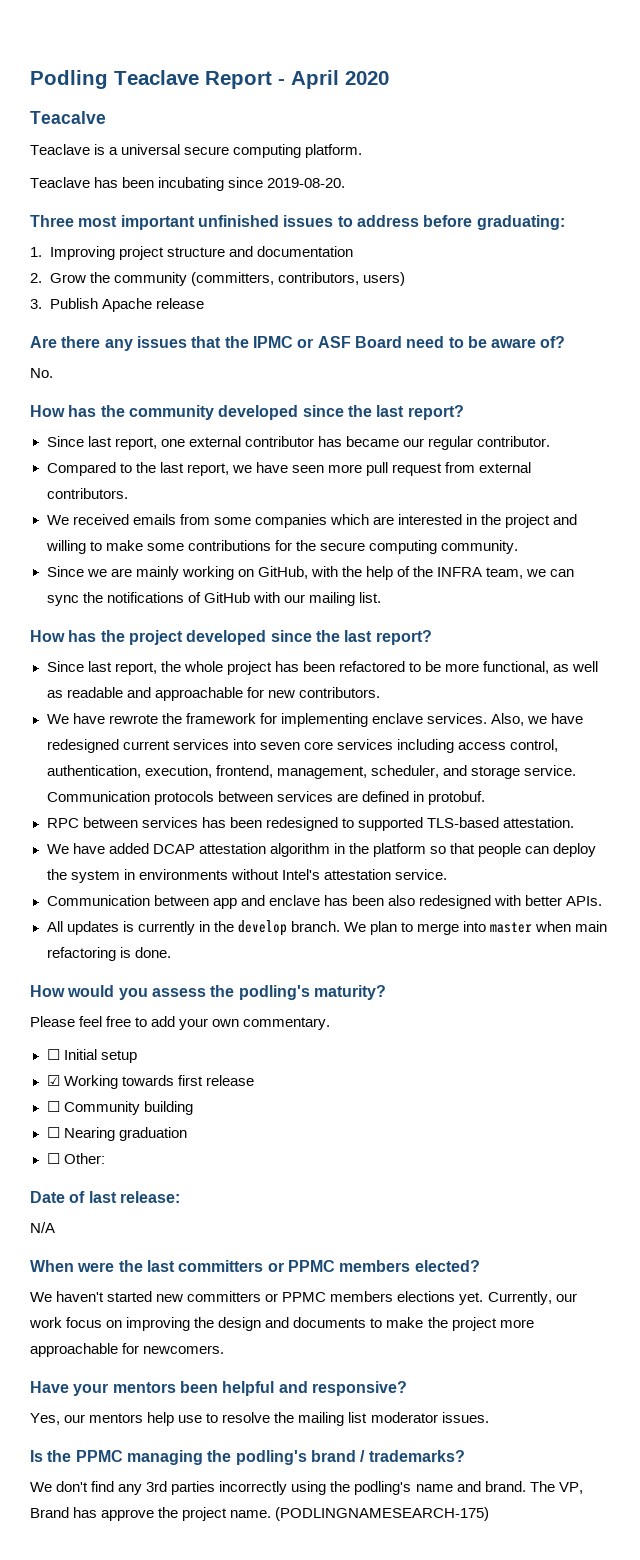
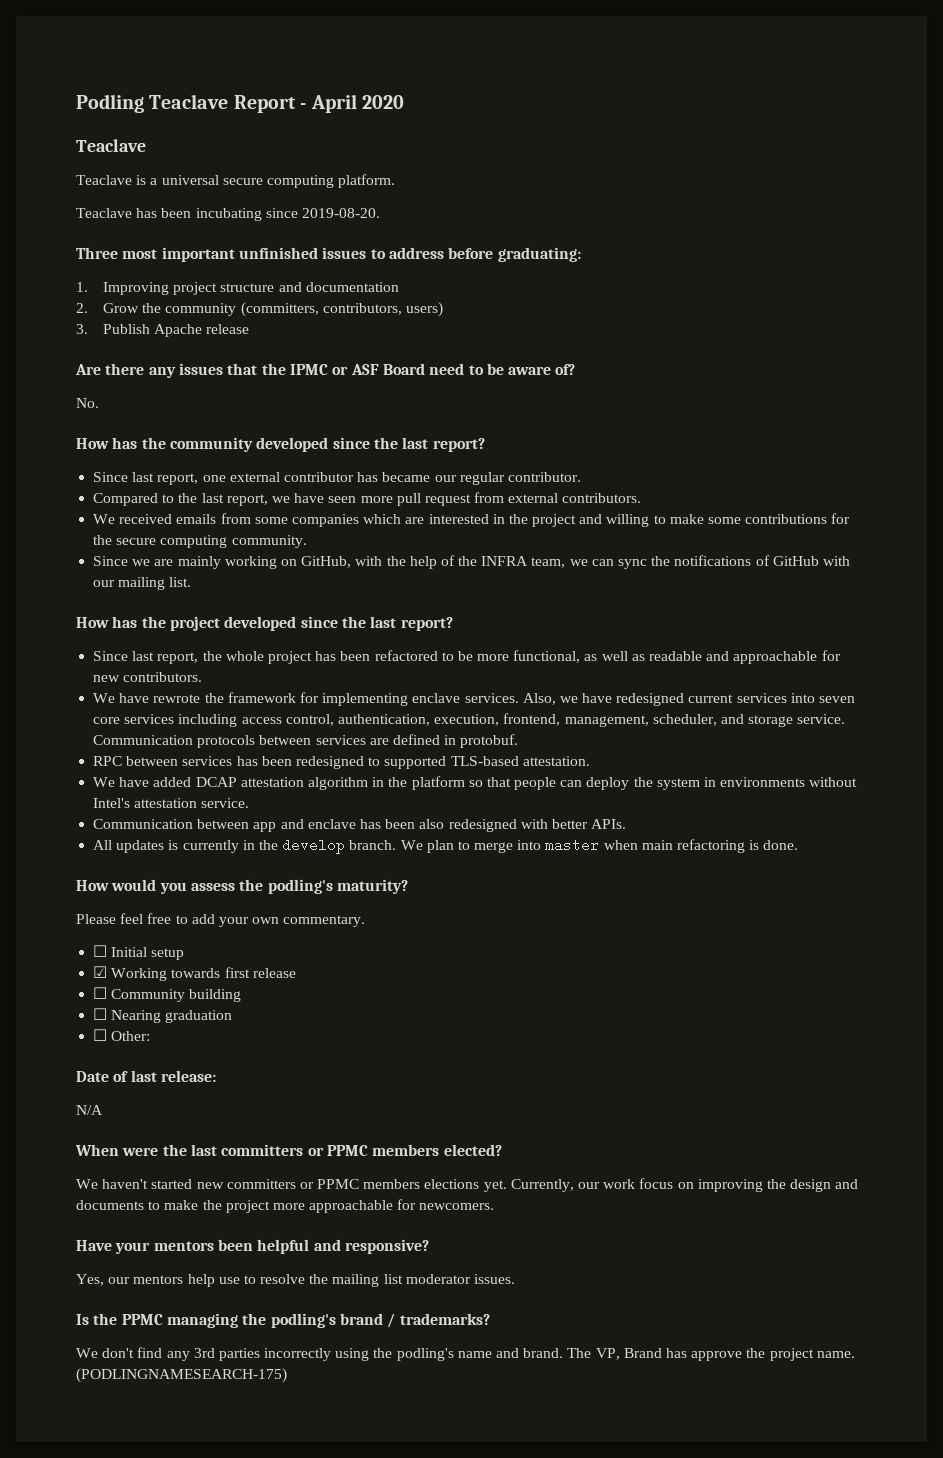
  Podling Teaclave Report - April 2020
- Teacalve
+ Teaclave

